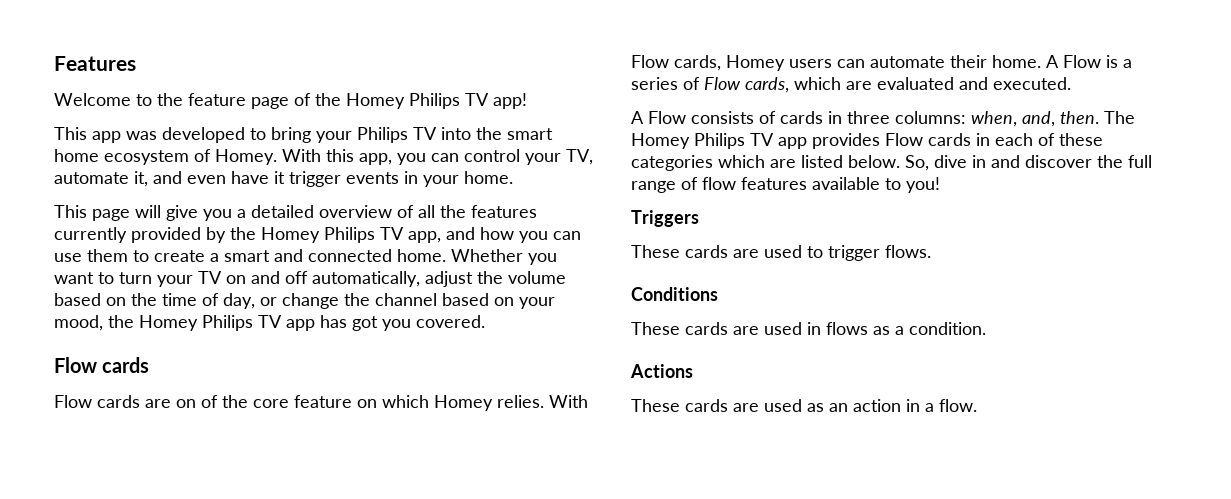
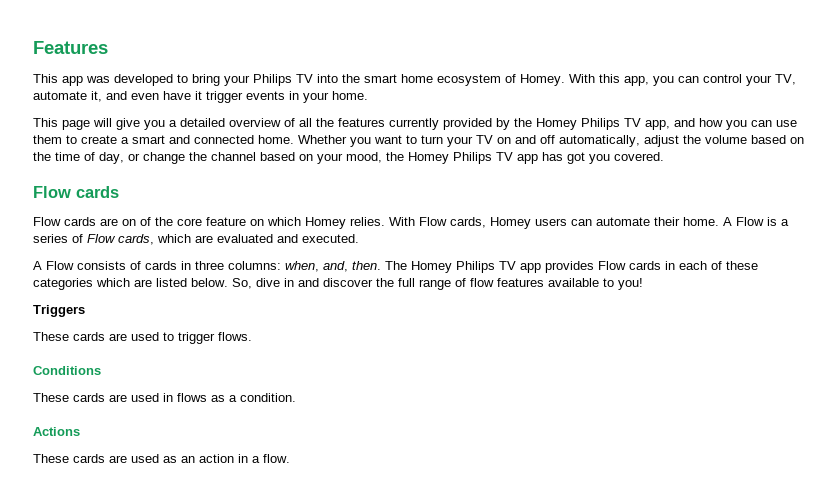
- Welcome to the feature page of the Homey Philips TV app!

